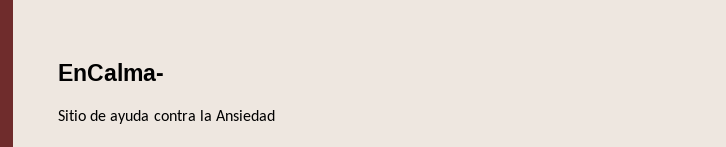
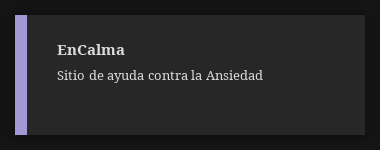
- EnCalma-
+ EnCalma

